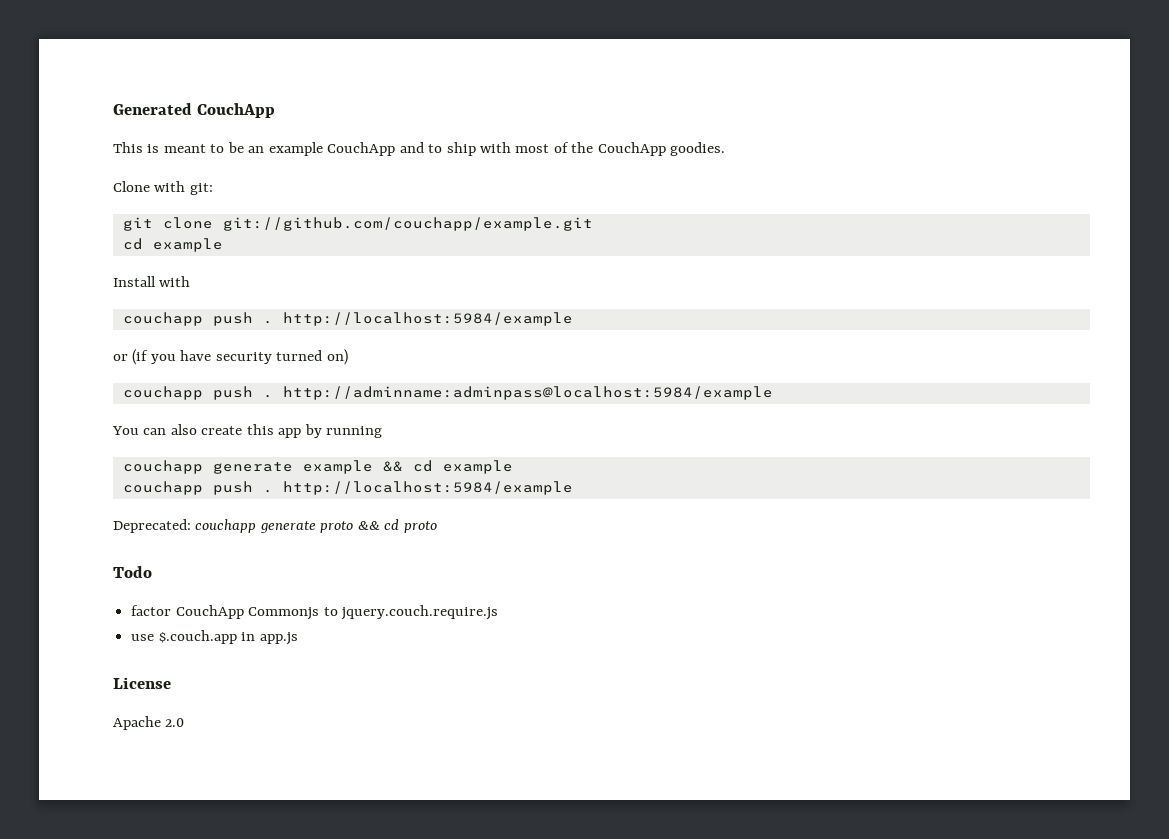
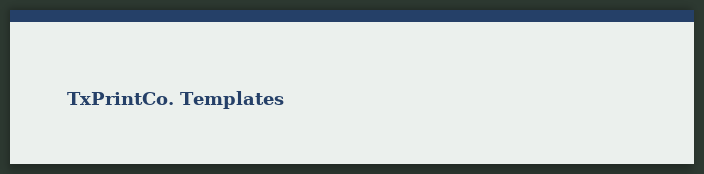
- Generated CouchApp
- This is meant to be an example CouchApp and to ship with most of the CouchApp goodies.
- Clone with git:
- git clone git://github.com/couchapp/example.git
- cd example
- Install with
- couchapp push . http://localhost:5984/example
- or (if you have security turned on)
- couchapp push . http://adminname:adminpass@localhost:5984/example
- You can also create this app by running
- couchapp generate example && cd example
- couchapp push . http://localhost:5984/example
- Deprecated: couchapp generate proto && cd proto
- Todo
- factor CouchApp Commonjs to jquery.couch.require.js
- use $.couch.app in app.js
- License
- Apache 2.0
+ TxPrintCo. Templates

